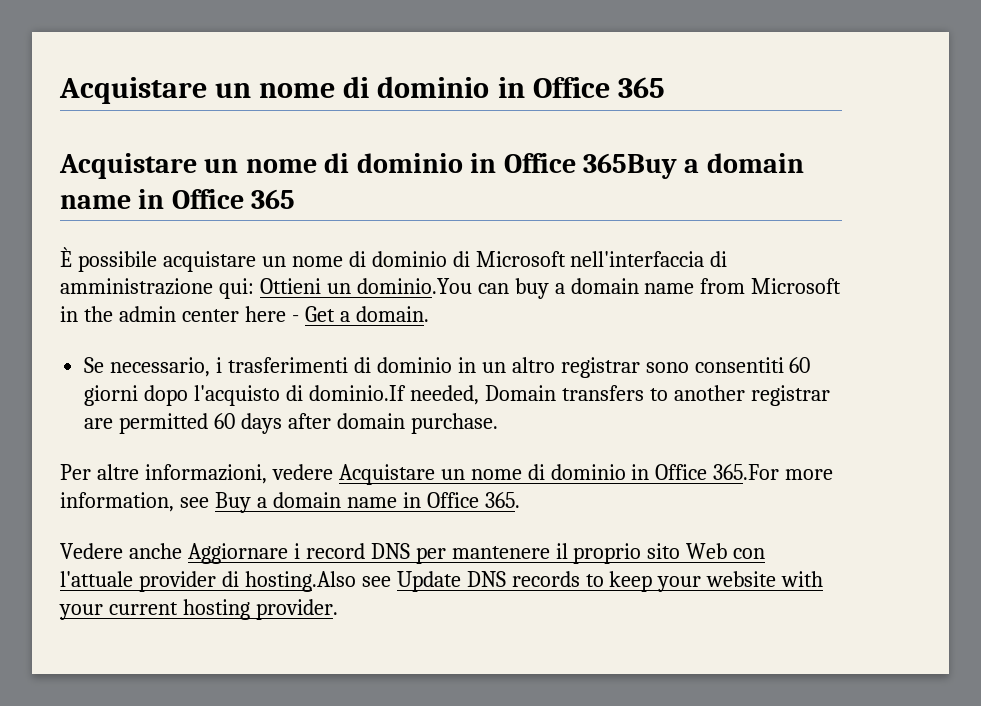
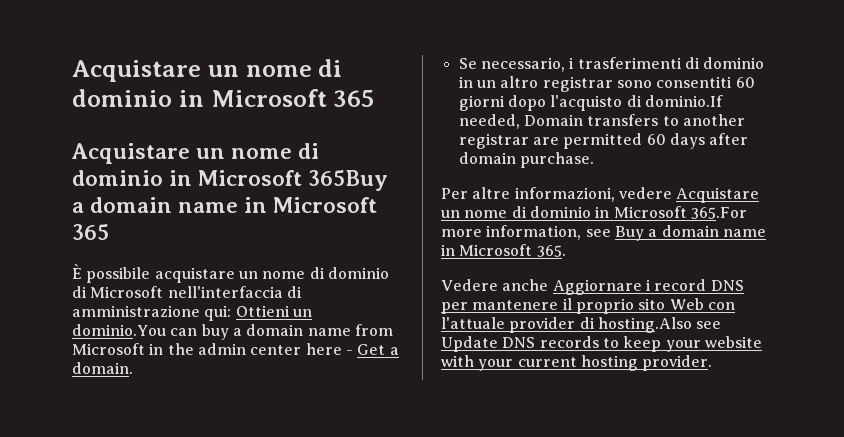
- Acquistare un nome di dominio in Office 365
+ Acquistare un nome di dominio in Microsoft 365
- Acquistare un nome di dominio in Office 365Buy a domain name in Office 365
+ Acquistare un nome di dominio in Microsoft 365Buy a domain name in Microsoft 365
- Per altre informazioni, vedere Acquistare un nome di dominio in Office 365.For more information, see Buy a domain name in Office 365.
+ Per altre informazioni, vedere Acquistare un nome di dominio in Microsoft 365.For more information, see Buy a domain name in Microsoft 365.

